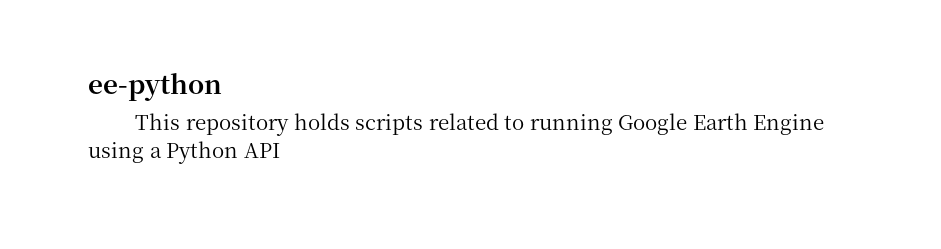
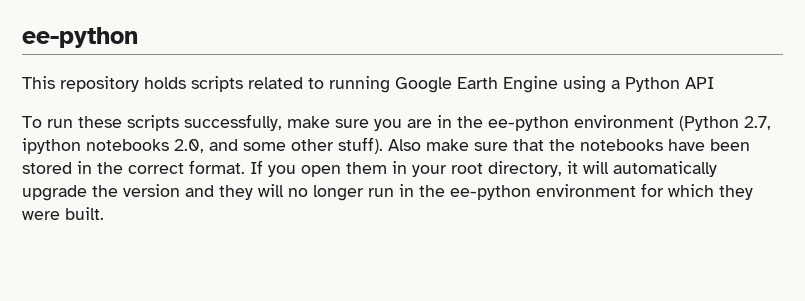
+ To run these scripts successfully, make sure you are in the ee-python environment (Python 2.7, ipython notebooks 2.0, and some other stuff). Also make sure that the notebooks have been stored in the correct format. If you open them in your root directory, it will automatically upgrade the version and they will no longer run in the ee-python environment for which they were built.

